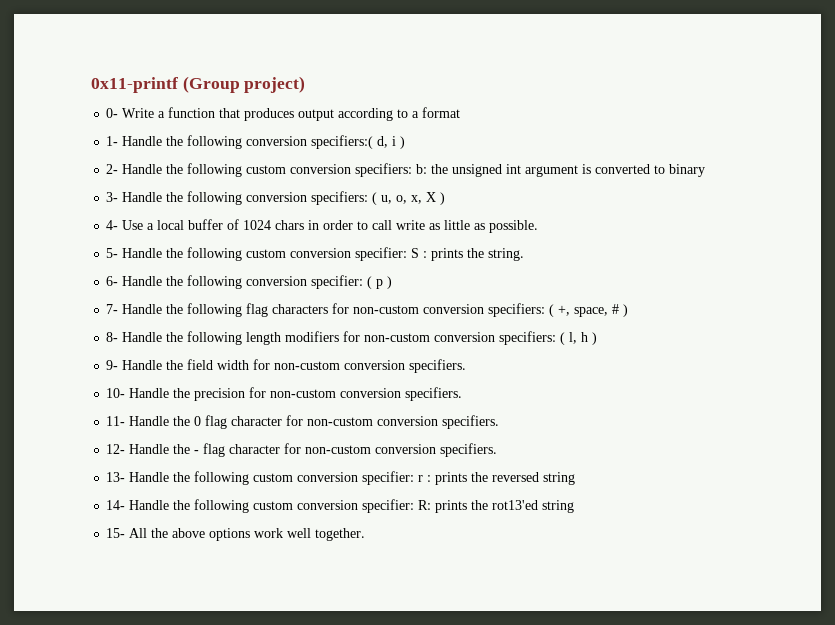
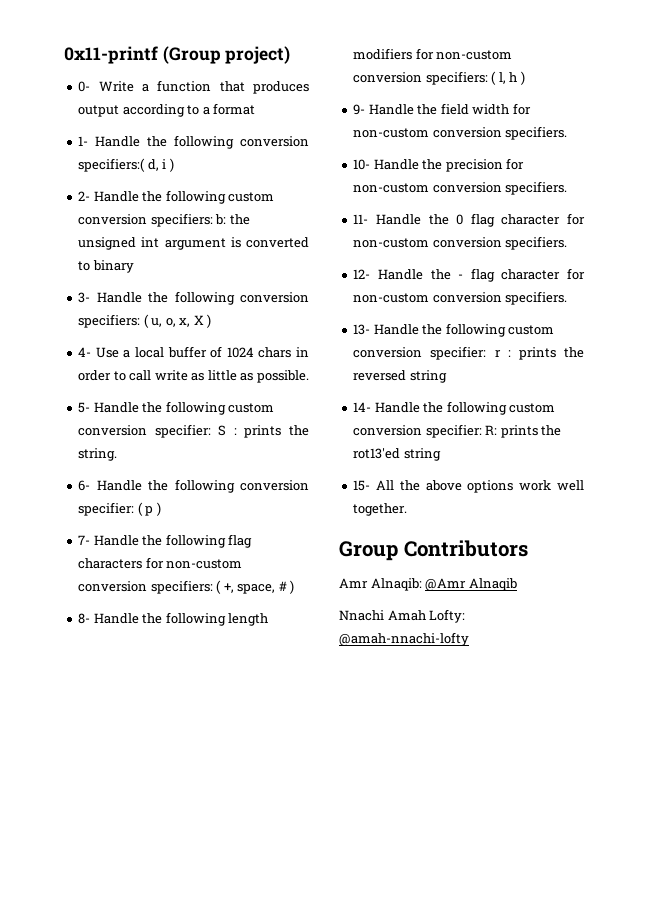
+ Group Contributors
+ Amr Alnaqib: @Amr Alnaqib
+ Nnachi Amah Lofty: @amah-nnachi-lofty

